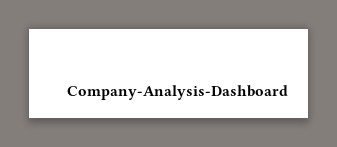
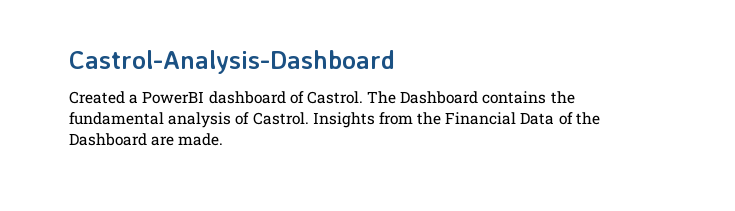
- Company-Analysis-Dashboard
+ Castrol-Analysis-Dashboard
+ Created a PowerBI dashboard of Castrol. The Dashboard contains the fundamental analysis of Castrol. Insights from the Financial Data of the Dashboard are made.

